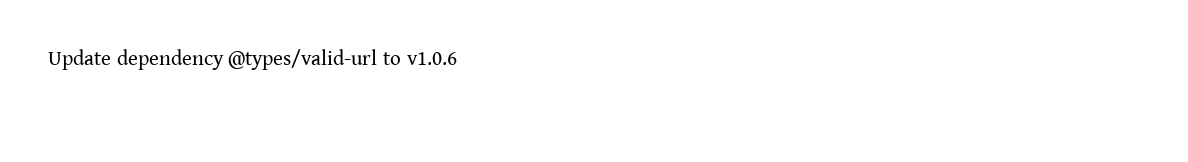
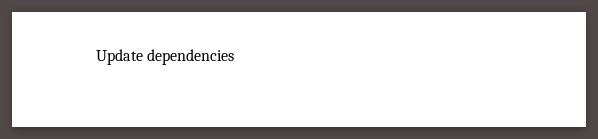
- Update dependency @types/valid-url to v1.0.6
+ Update dependencies

